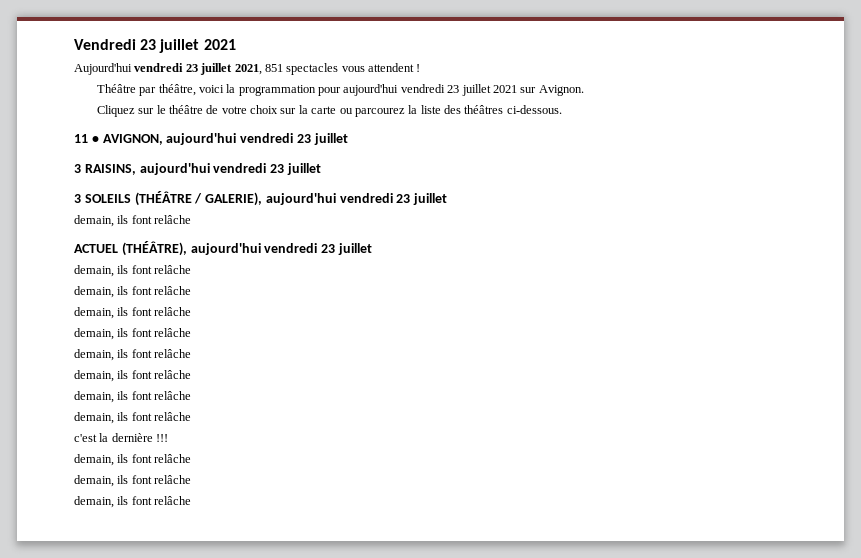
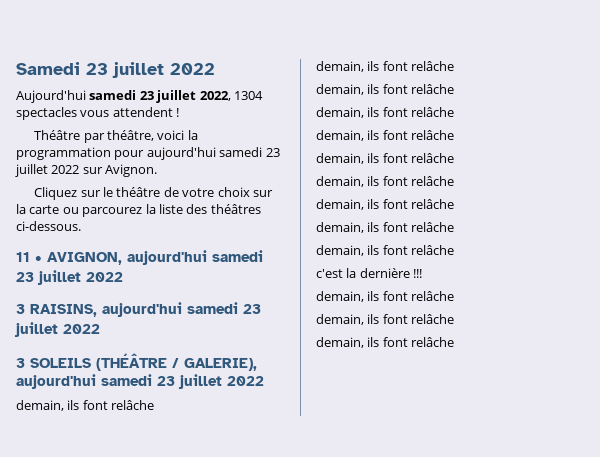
- Vendredi 23 juillet 2021
+ Samedi 23 juillet 2022
- Aujourd'hui vendredi 23 juillet 2021, 851 spectacles vous attendent !
+ Aujourd'hui samedi 23 juillet 2022, 1304 spectacles vous attendent !
- Théâtre par théâtre, voici la programmation pour aujourd'hui vendredi 23 juillet 2021 sur Avignon.
+ Théâtre par théâtre, voici la programmation pour aujourd'hui samedi 23 juillet 2022 sur Avignon.
- 11 • AVIGNON, aujourd'hui vendredi 23 juillet
+ 11 • AVIGNON, aujourd'hui samedi 23 juillet 2022
- 3 RAISINS, aujourd'hui vendredi 23 juillet
+ 3 RAISINS, aujourd'hui samedi 23 juillet 2022
- 3 SOLEILS (THÉÂTRE / GALERIE), aujourd'hui vendredi 23 juillet
+ 3 SOLEILS (THÉÂTRE / GALERIE), aujourd'hui samedi 23 juillet 2022
  demain, ils font relâche
- ACTUEL (THÉÂTRE), aujourd'hui vendredi 23 juillet
+ demain, ils font relâche

